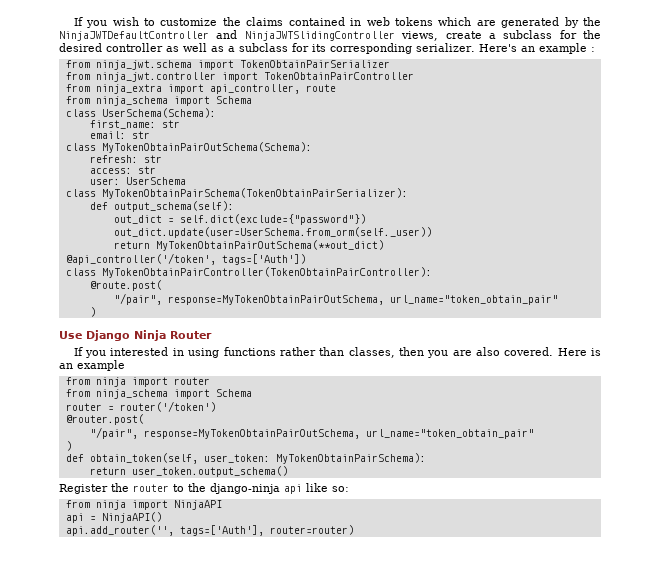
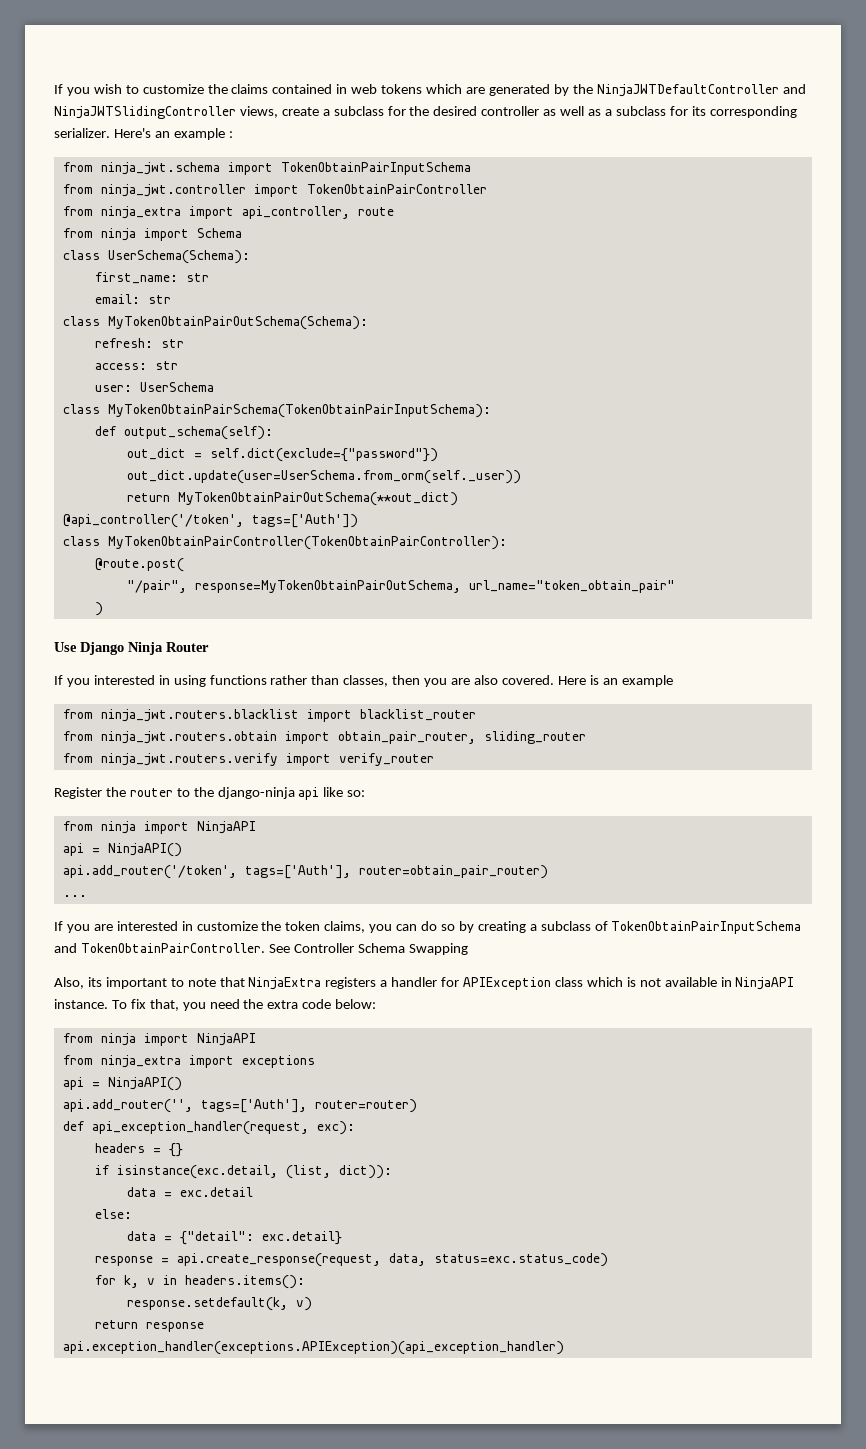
- from ninja_jwt.schema import TokenObtainPairSerializer
+ from ninja_jwt.schema import TokenObtainPairInputSchema
  from ninja_extra import api_controller, route
- from ninja_schema import Schema
+ from ninja import Schema
- class MyTokenObtainPairSchema(TokenObtainPairSerializer):
+ class MyTokenObtainPairSchema(TokenObtainPairInputSchema):
- from ninja import router
- from ninja_schema import Schema
- router = router('/token')
- @router.post(
- "/pair", response=MyTokenObtainPairOutSchema, url_name="token_obtain_pair"
- )
- def obtain_token(self, user_token: MyTokenObtainPairSchema):
- return user_token.output_schema()
+ from ninja_jwt.routers.blacklist import blacklist_router
+ from ninja_jwt.routers.obtain import obtain_pair_router, sliding_router
+ from ninja_jwt.routers.verify import verify_router
+ api.add_router('/token', tags=['Auth'], router=obtain_pair_router)
+ ...
+ If you are interested in customize the token claims, you can do so by creating a subclass of TokenObtainPairInputSchema and TokenObtainPairController. See Controller Schema Swapping
+ Also, its important to note that NinjaExtra registers a handler for APIException class which is not available in NinjaAPI instance. To fix that, you need the extra code below:
+ from ninja import NinjaAPI
+ from ninja_extra import exceptions
+ api = NinjaAPI()
  api.add_router('', tags=['Auth'], router=router)
+ def api_exception_handler(request, exc):
+ headers = {}
+ if isinstance(exc.detail, (list, dict)):
+ data = exc.detail
+ else:
+ data = {"detail": exc.detail}
+ response = api.create_response(request, data, status=exc.status_code)
+ for k, v in headers.items():
+ response.setdefault(k, v)
+ return response
+ api.exception_handler(exceptions.APIException)(api_exception_handler)

